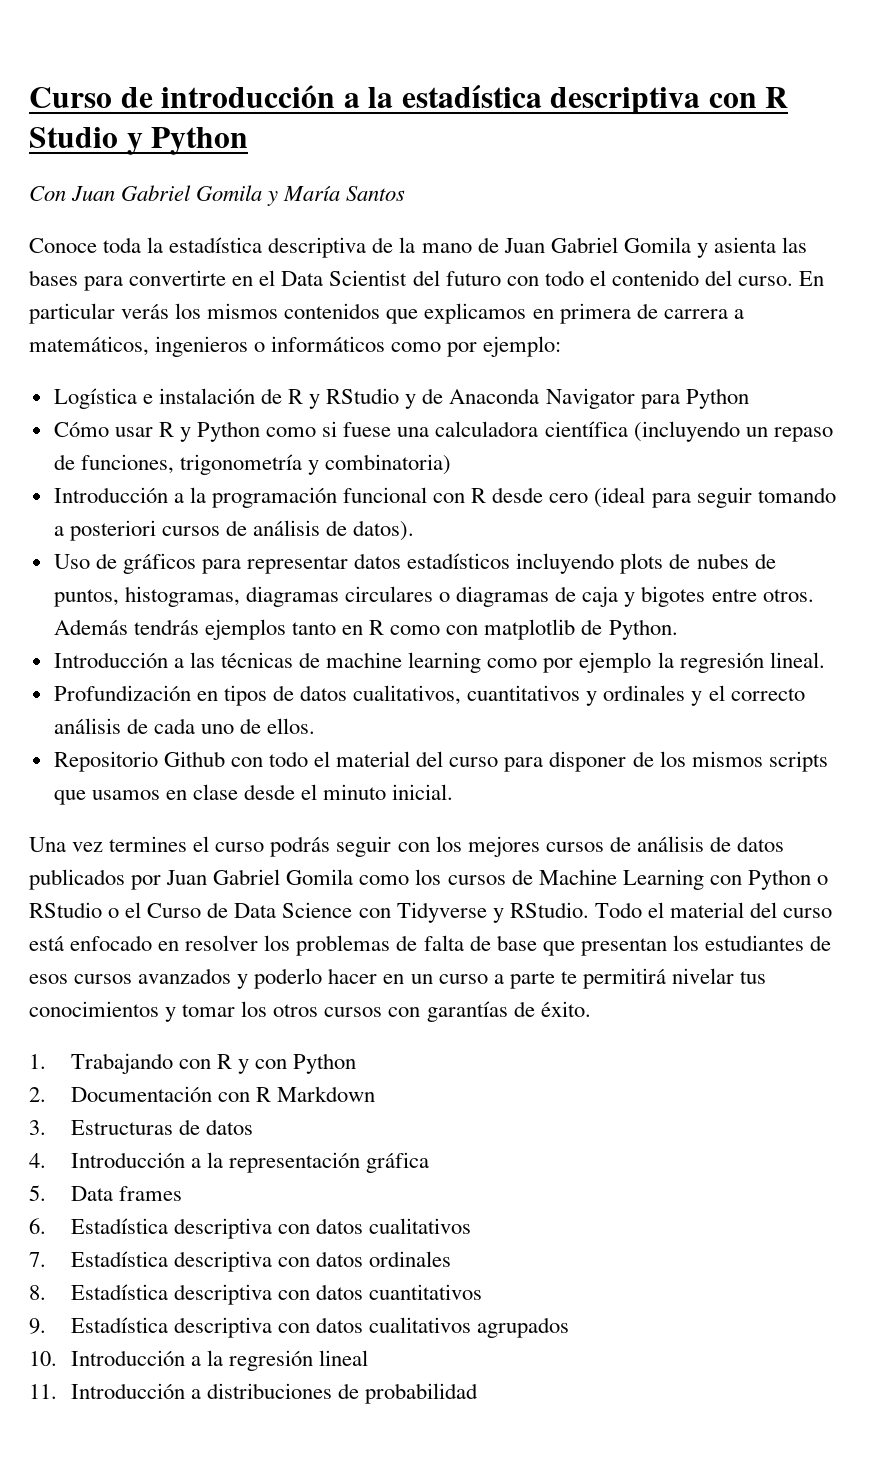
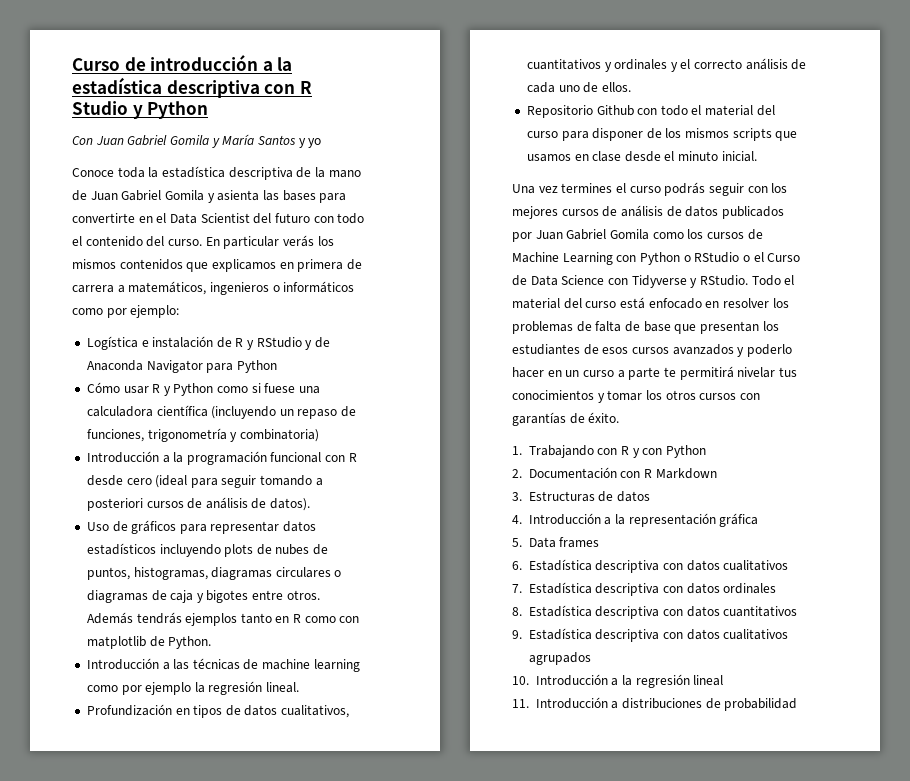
- Con Juan Gabriel Gomila y María Santos
+ Con Juan Gabriel Gomila y María Santos y yo

